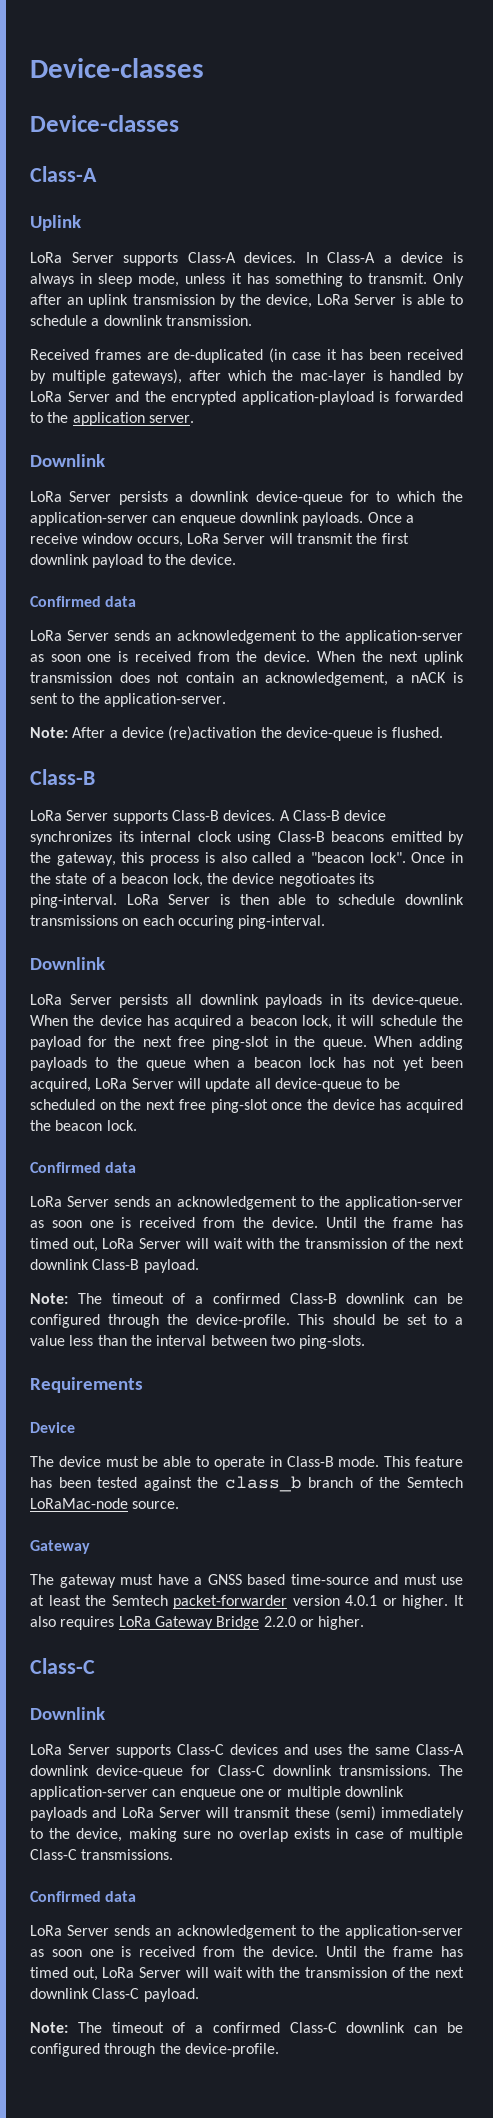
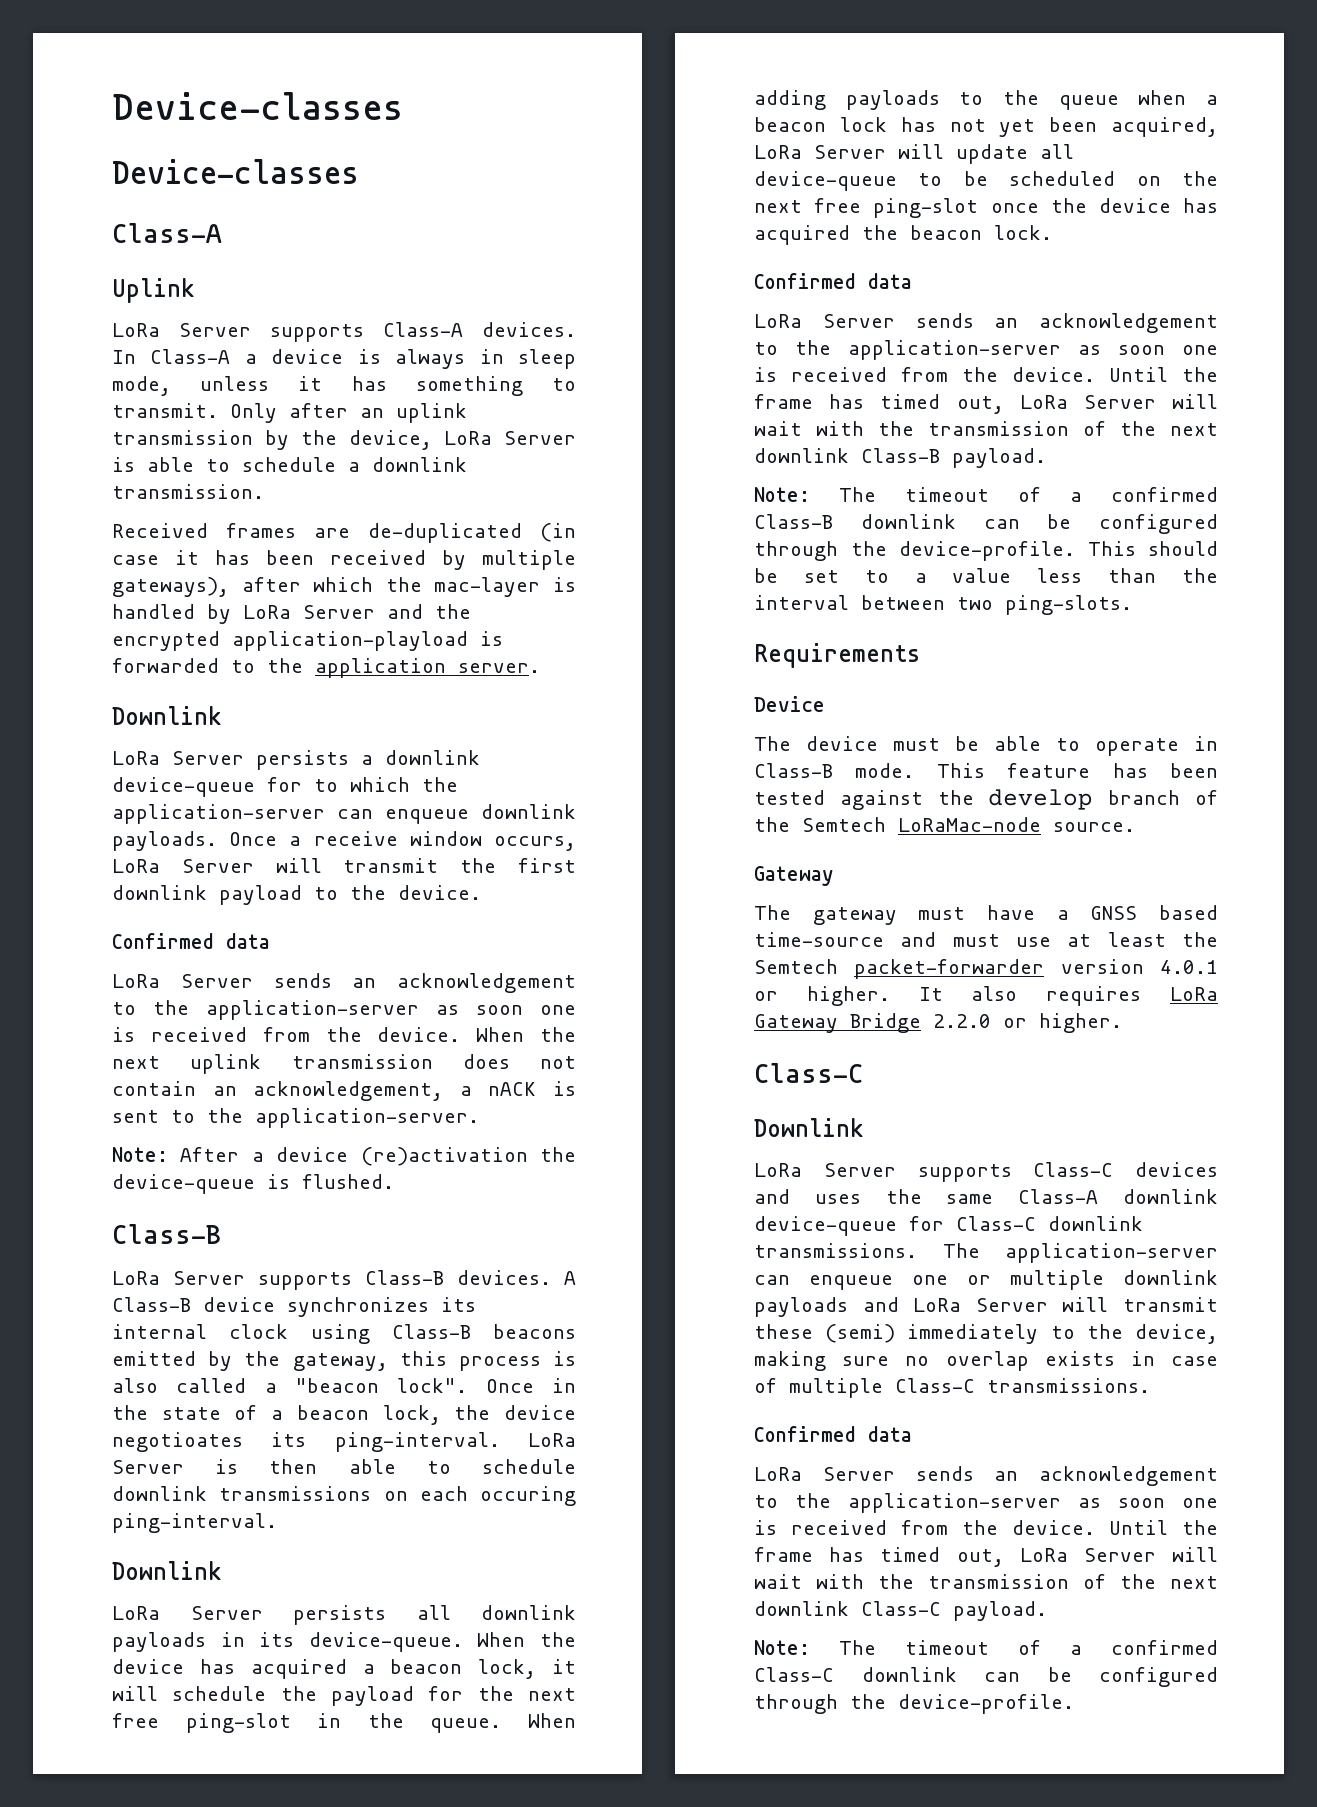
- This feature has been tested against the class_b branch of the Semtech LoRaMac-node source.
+ This feature has been tested against the develop branch of the Semtech LoRaMac-node source.

